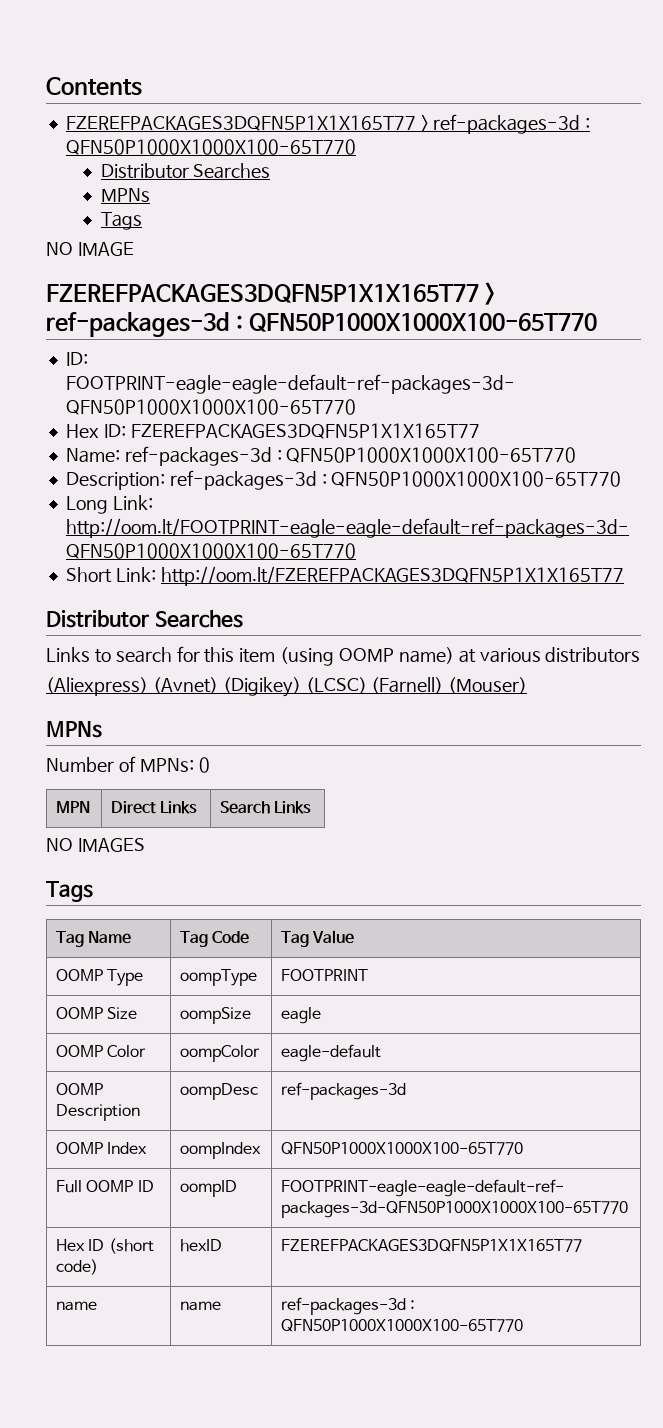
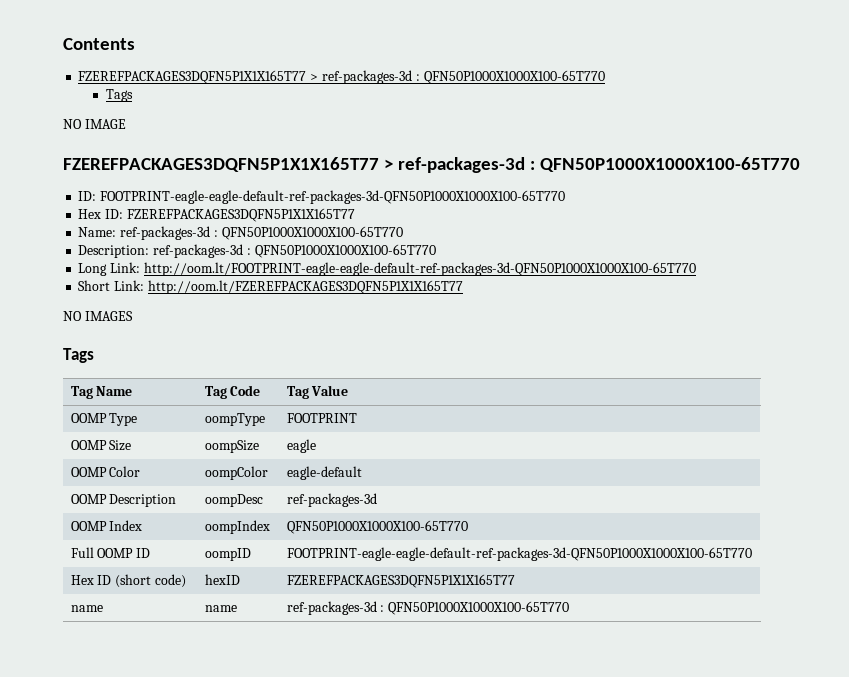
  Contents
  FZEREFPACKAGES3DQFN5P1X1X165T77 > ref-packages-3d : QFN50P1000X1000X100-65T770
- Distributor Searches
- MPNs
  Short Link: http://oom.lt/FZEREFPACKAGES3DQFN5P1X1X165T77
- Distributor Searches
- Links to search for this item (using OOMP name) at various distributors
- (Aliexpress) (Avnet) (Digikey) (LCSC) (Farnell) (Mouser)
- MPNs
- Number of MPNs: 0
- MPN | Direct Links | Search Links

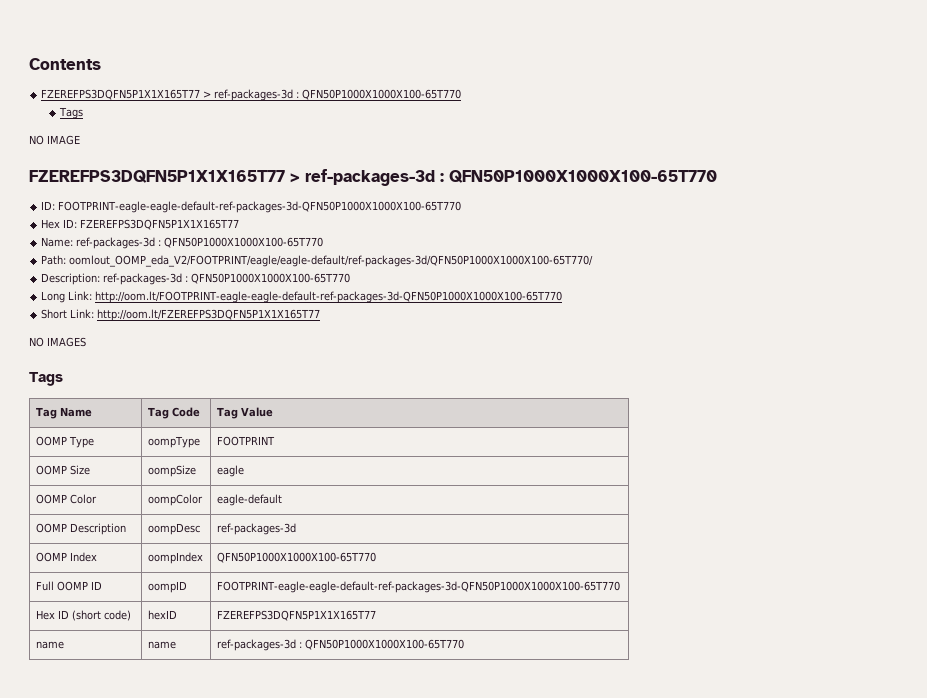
  Contents
- FZEREFPACKAGES3DQFN5P1X1X165T77 > ref-packages-3d : QFN50P1000X1000X100-65T770
+ FZEREFPS3DQFN5P1X1X165T77 > ref-packages-3d : QFN50P1000X1000X100-65T770
  NO IMAGE
- FZEREFPACKAGES3DQFN5P1X1X165T77 > ref-packages-3d : QFN50P1000X1000X100-65T770
+ FZEREFPS3DQFN5P1X1X165T77 > ref-packages-3d : QFN50P1000X1000X100-65T770
- Hex ID: FZEREFPACKAGES3DQFN5P1X1X165T77
+ Hex ID: FZEREFPS3DQFN5P1X1X165T77
+ Path: oomlout_OOMP_eda_V2/FOOTPRINT/eagle/eagle-default/ref-packages-3d/QFN50P1000X1000X100-65T770/
- Short Link: http://oom.lt/FZEREFPACKAGES3DQFN5P1X1X165T77
+ Short Link: http://oom.lt/FZEREFPS3DQFN5P1X1X165T77
- Hex ID (short code) | hexID | FZEREFPACKAGES3DQFN5P1X1X165T77
+ Hex ID (short code) | hexID | FZEREFPS3DQFN5P1X1X165T77

